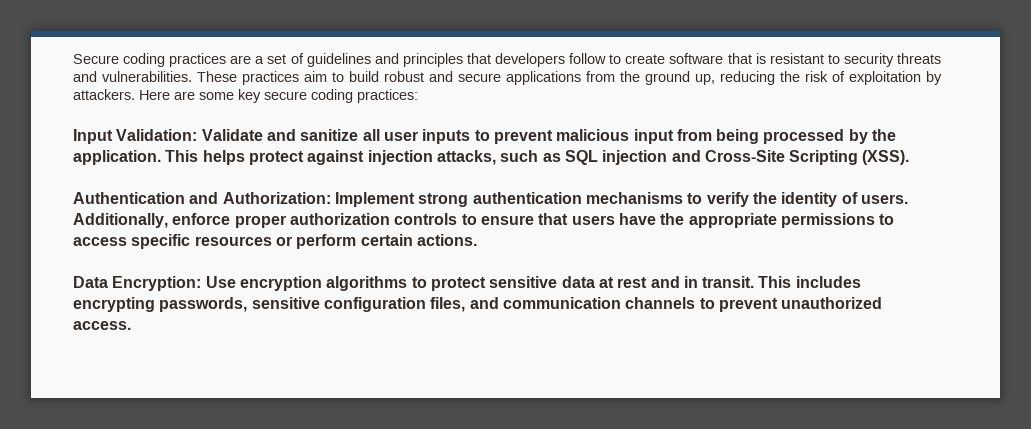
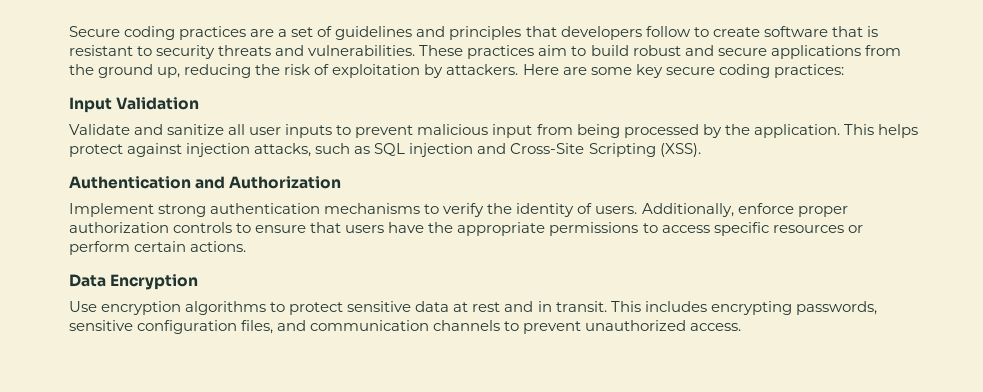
- Input Validation: Validate and sanitize all user inputs to prevent malicious input from being processed by the application.
+ Input Validation
+ Validate and sanitize all user inputs to prevent malicious input from being processed by the application.
- Authentication and Authorization: Implement strong authentication mechanisms to verify the identity of users.
+ Authentication and Authorization
+ Implement strong authentication mechanisms to verify the identity of users.
- Data Encryption: Use encryption algorithms to protect sensitive data at rest and in transit.
+ Data Encryption
+ Use encryption algorithms to protect sensitive data at rest and in transit.

